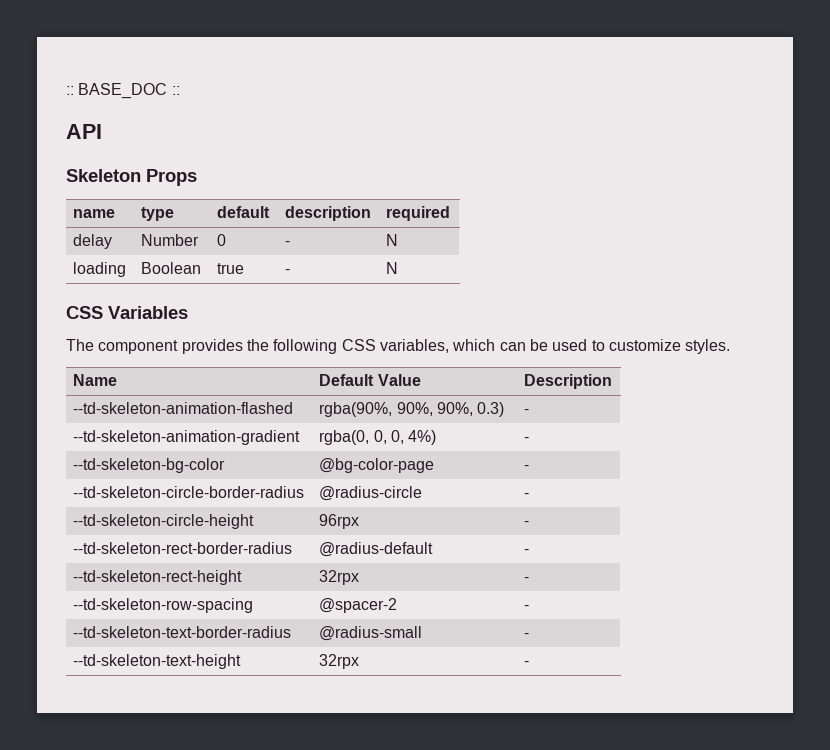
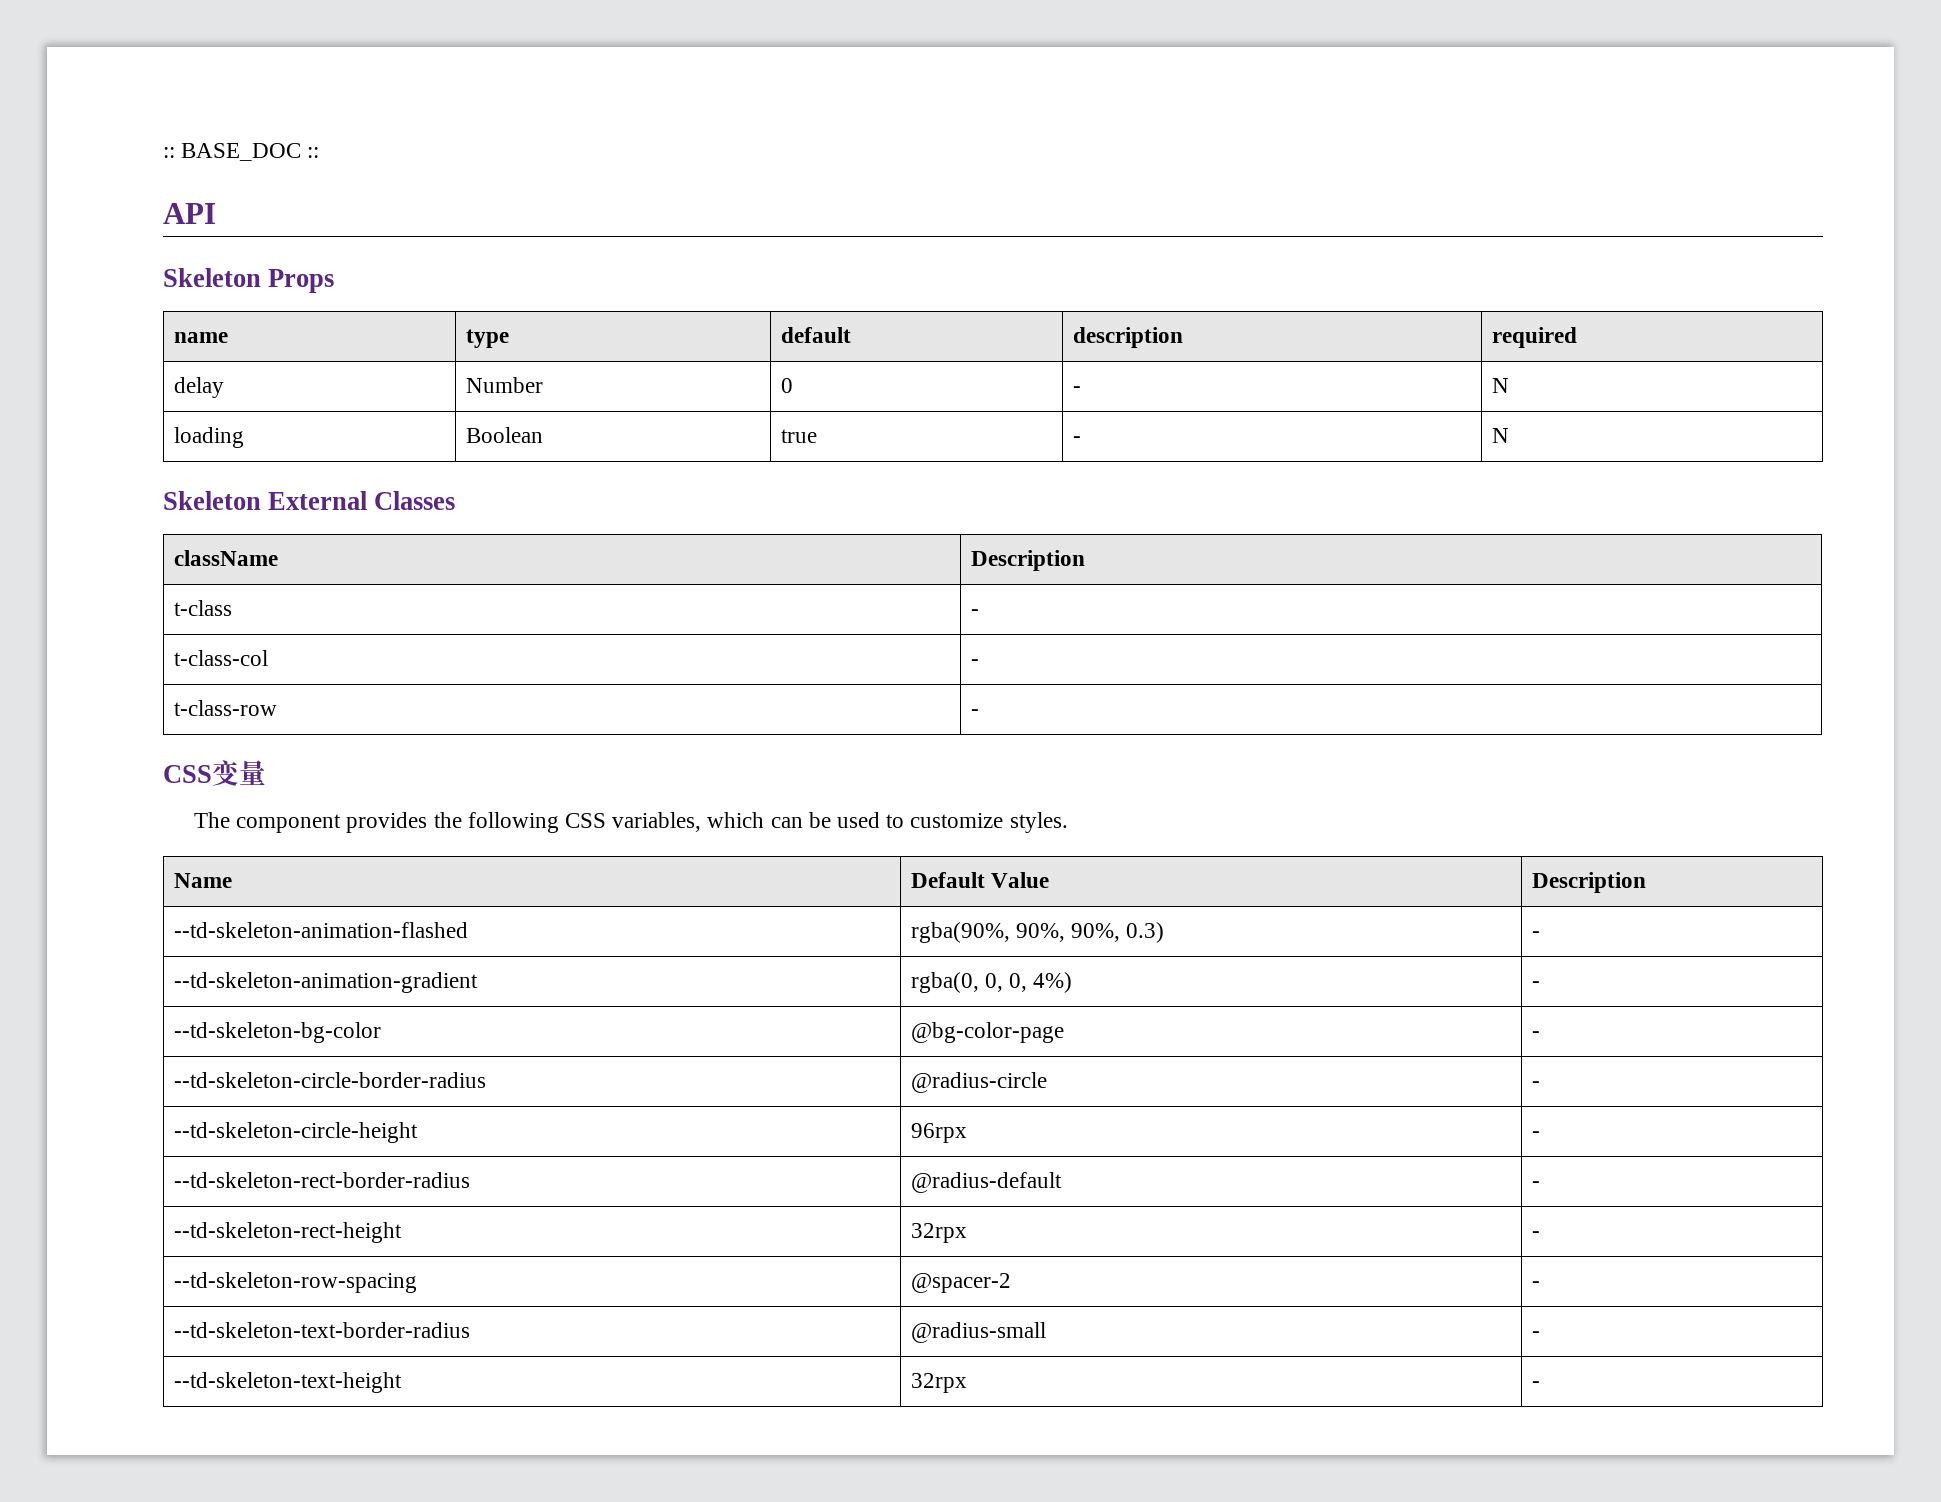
- CSS Variables
+ Skeleton External Classes
+ className | Description
+ t-class | -
+ t-class-col | -
+ t-class-row | -
+ CSS变量

